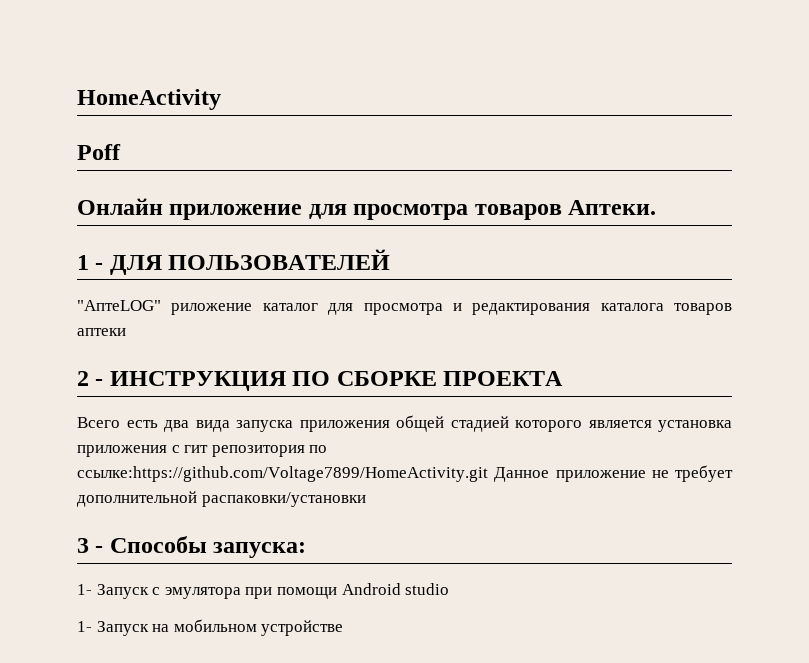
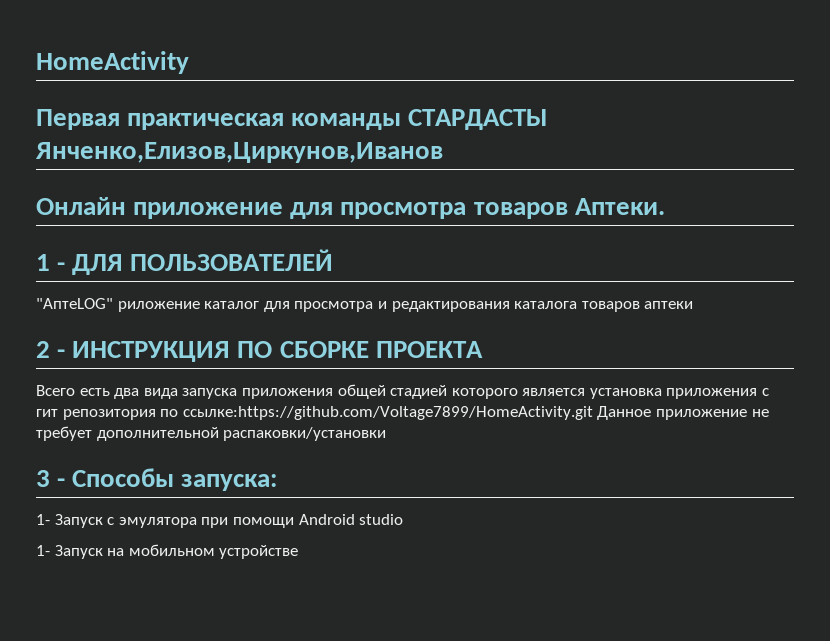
- Poff
+ Первая практическая команды СТАРДАСТЫ Янченко,Елизов,Циркунов,Иванов

